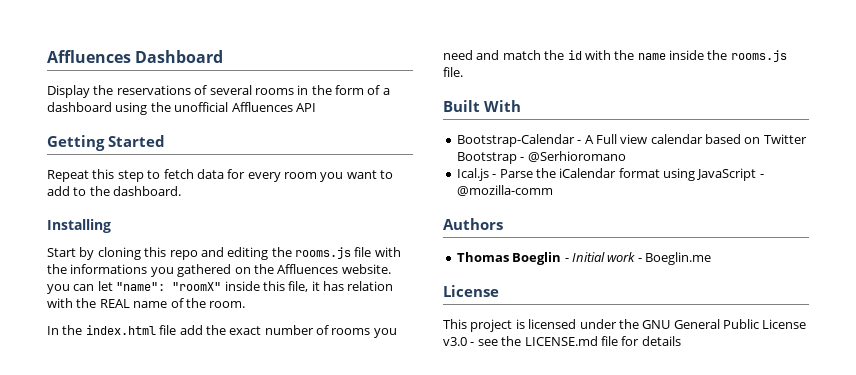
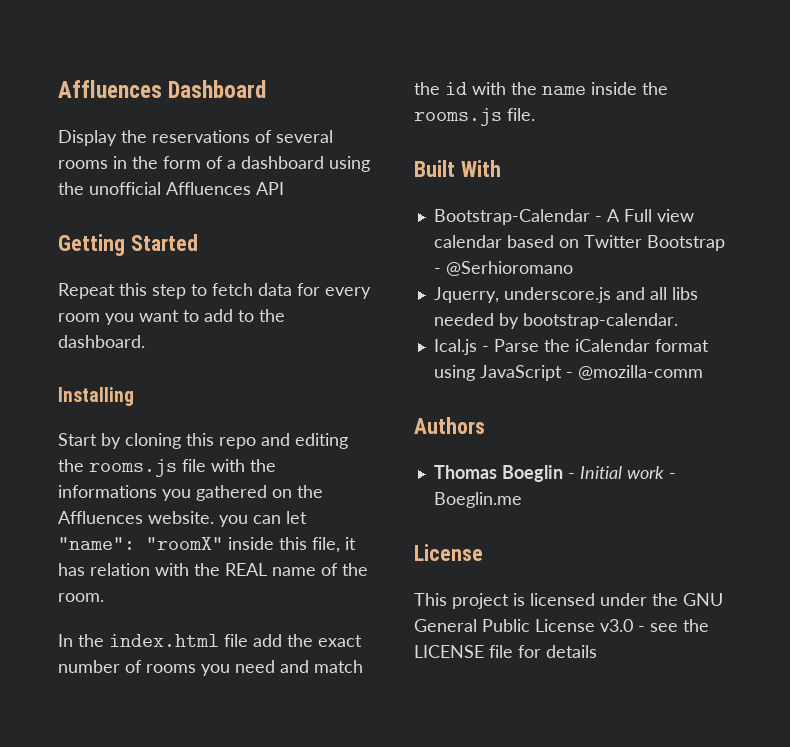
+ Jquerry, underscore.js and all libs needed by bootstrap-calendar.
- This project is licensed under the GNU General Public License v3.0 - see the LICENSE.md file for details
+ This project is licensed under the GNU General Public License v3.0 - see the LICENSE file for details

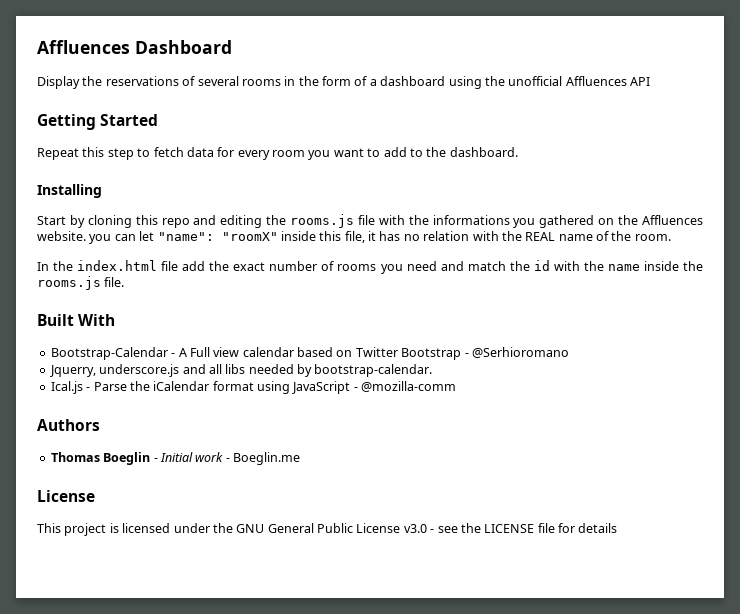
- Start by cloning this repo and editing the rooms.js file with the informations you gathered on the Affluences website. you can let "name": "roomX" inside this file, it has relation with the REAL name of the room.
+ Start by cloning this repo and editing the rooms.js file with the informations you gathered on the Affluences website. you can let "name": "roomX" inside this file, it has no relation with the REAL name of the room.

